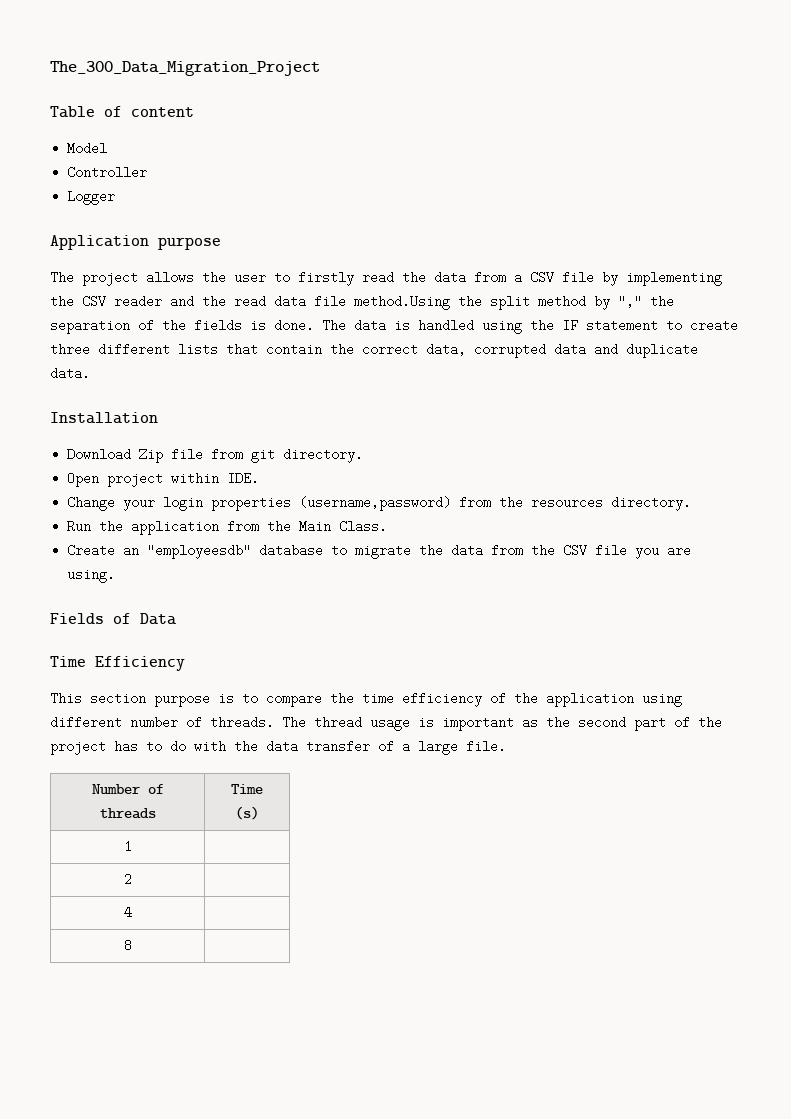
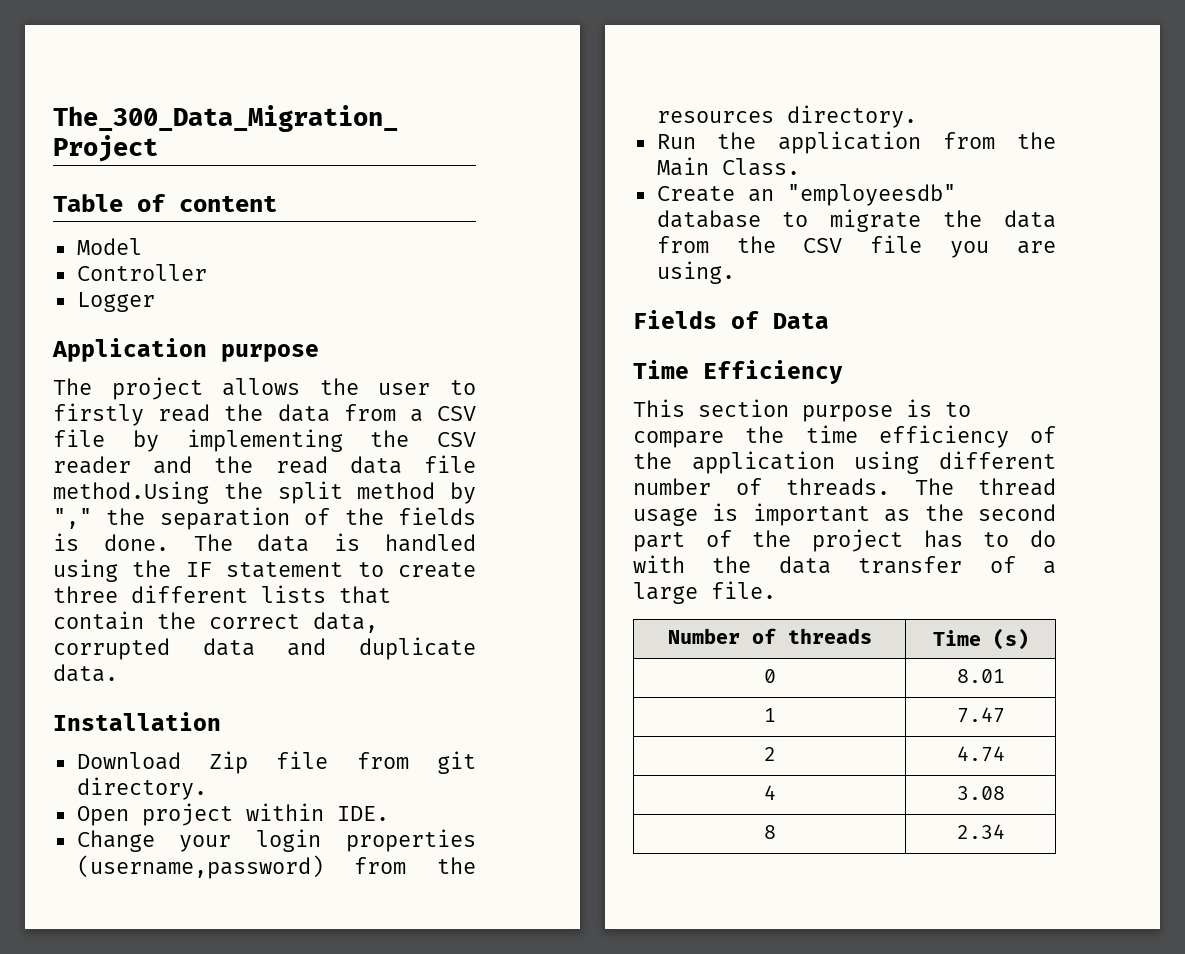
+ 0 | 8.01
- 1 |
+ 1 | 7.47
- 2 |
+ 2 | 4.74
- 4 |
+ 4 | 3.08
- 8 |
+ 8 | 2.34

